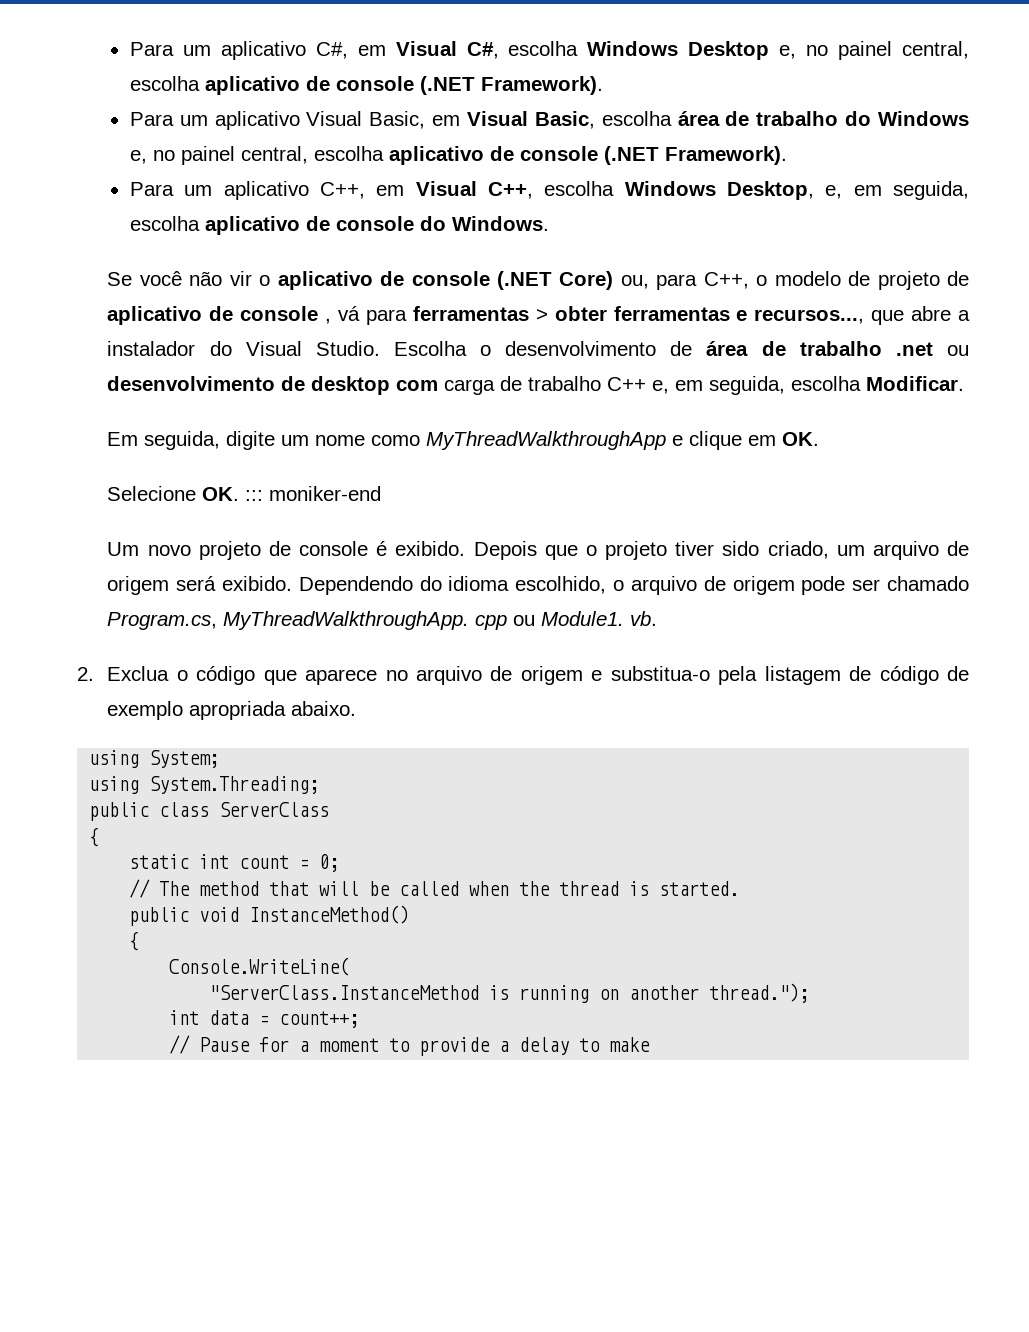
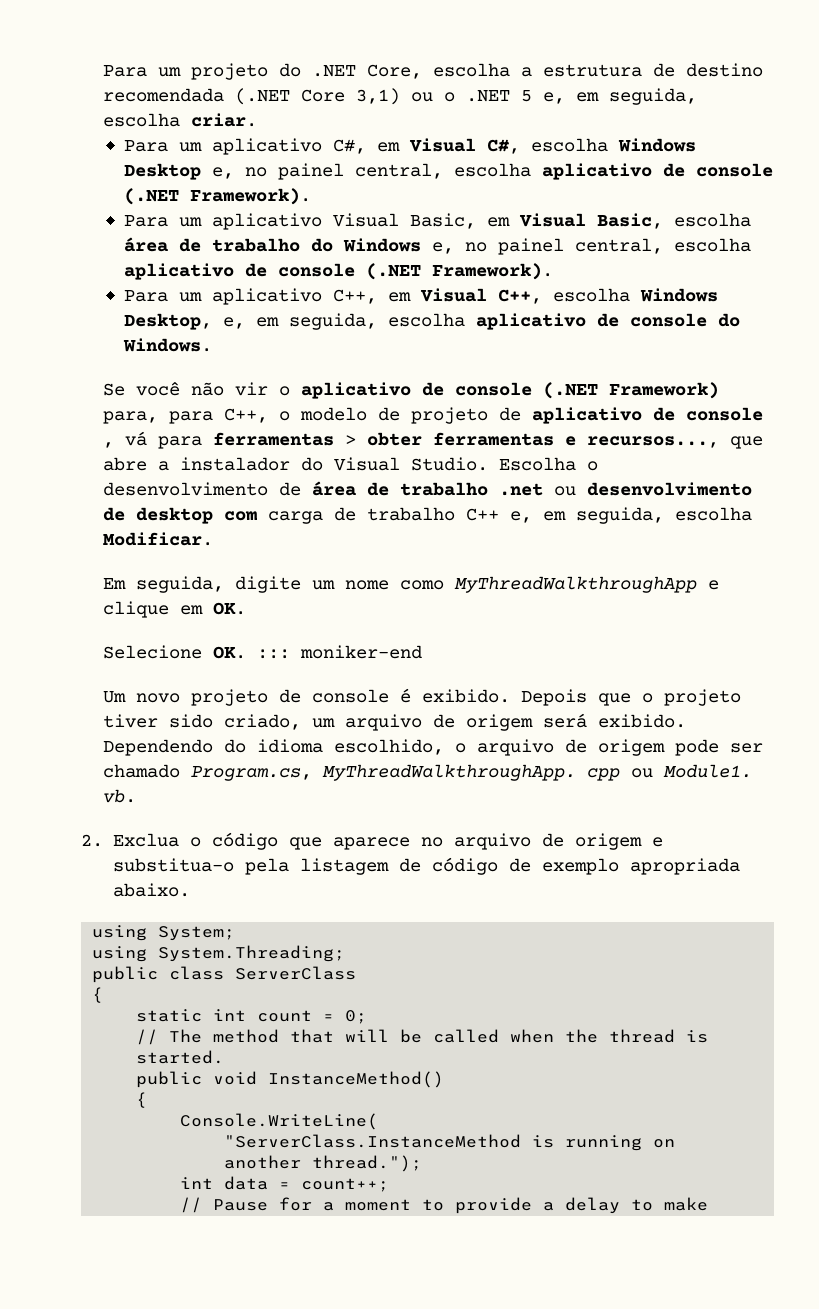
+ Para um projeto do .NET Core, escolha a estrutura de destino recomendada (.NET Core 3,1) ou o .NET 5 e, em seguida, escolha criar.
- Se você não vir o aplicativo de console (.NET Core) ou, para C++, o modelo de projeto de aplicativo de console , vá para ferramentas > obter ferramentas e recursos..., que abre a instalador do Visual Studio.
+ Se você não vir o aplicativo de console (.NET Framework) para, para C++, o modelo de projeto de aplicativo de console , vá para ferramentas > obter ferramentas e recursos..., que abre a instalador do Visual Studio.

